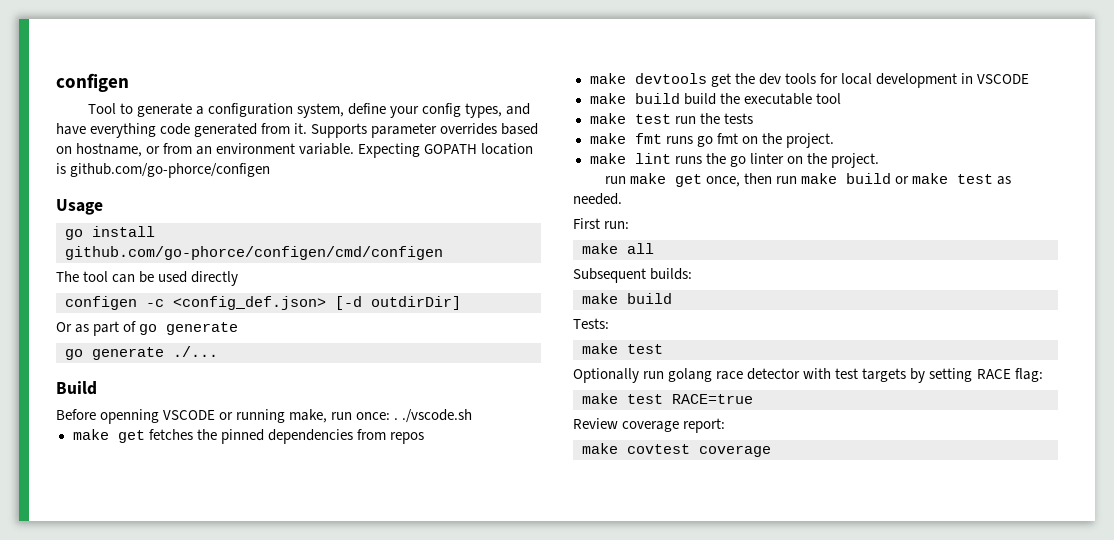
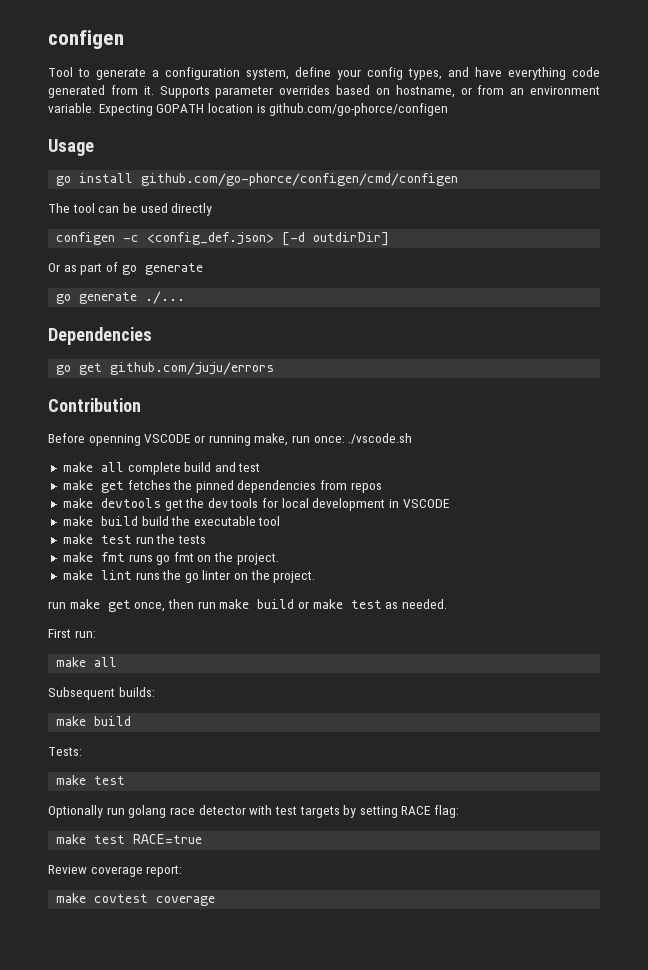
- Build
+ Dependencies
+ go get github.com/juju/errors
+ Contribution
- Before openning VSCODE or running make, run once: . ./vscode.sh
+ Before openning VSCODE or running make, run once: ./vscode.sh
+ make all complete build and test

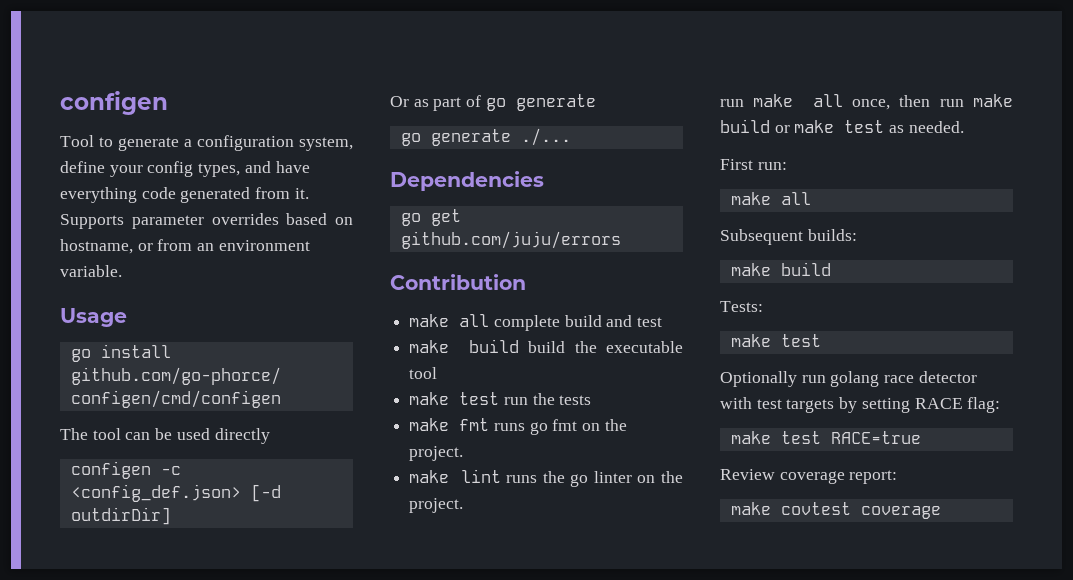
- Expecting GOPATH location is github.com/go-phorce/configen
- Before openning VSCODE or running make, run once: ./vscode.sh
- make get fetches the pinned dependencies from repos
- make devtools get the dev tools for local development in VSCODE
- run make get once, then run make build or make test as needed.
+ run make all once, then run make build or make test as needed.

